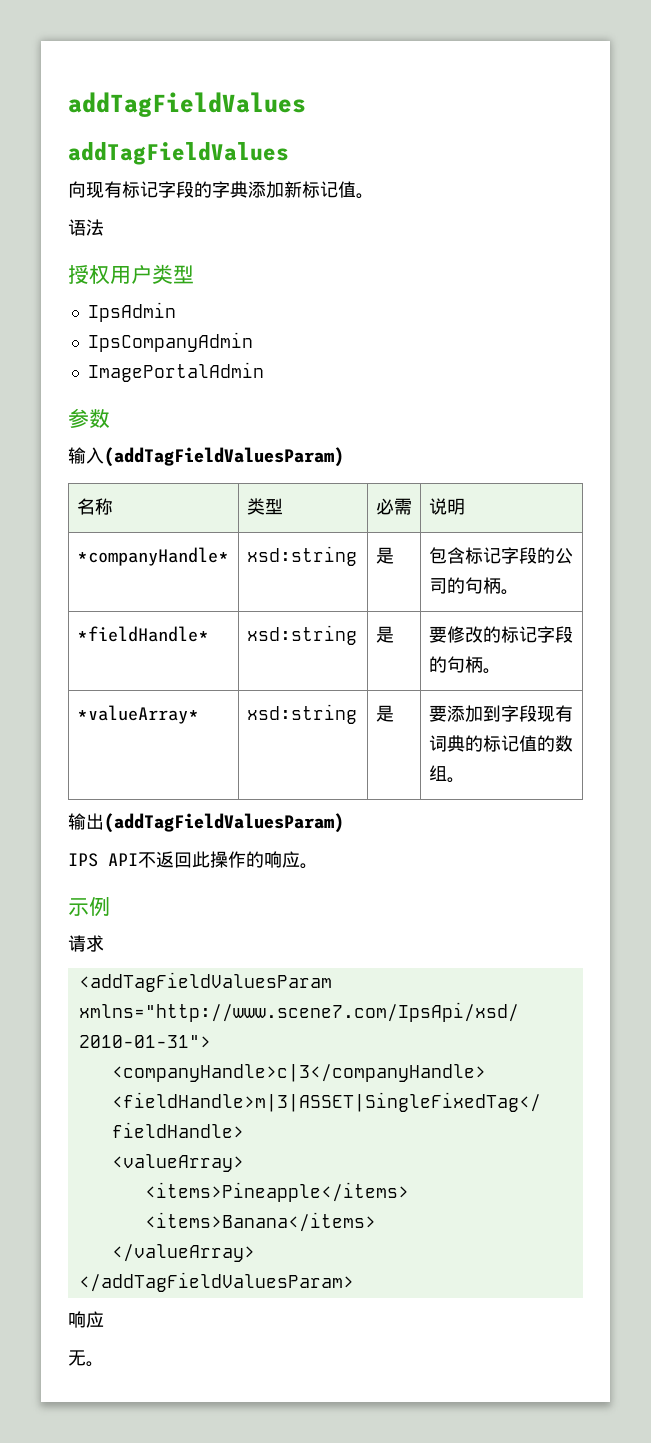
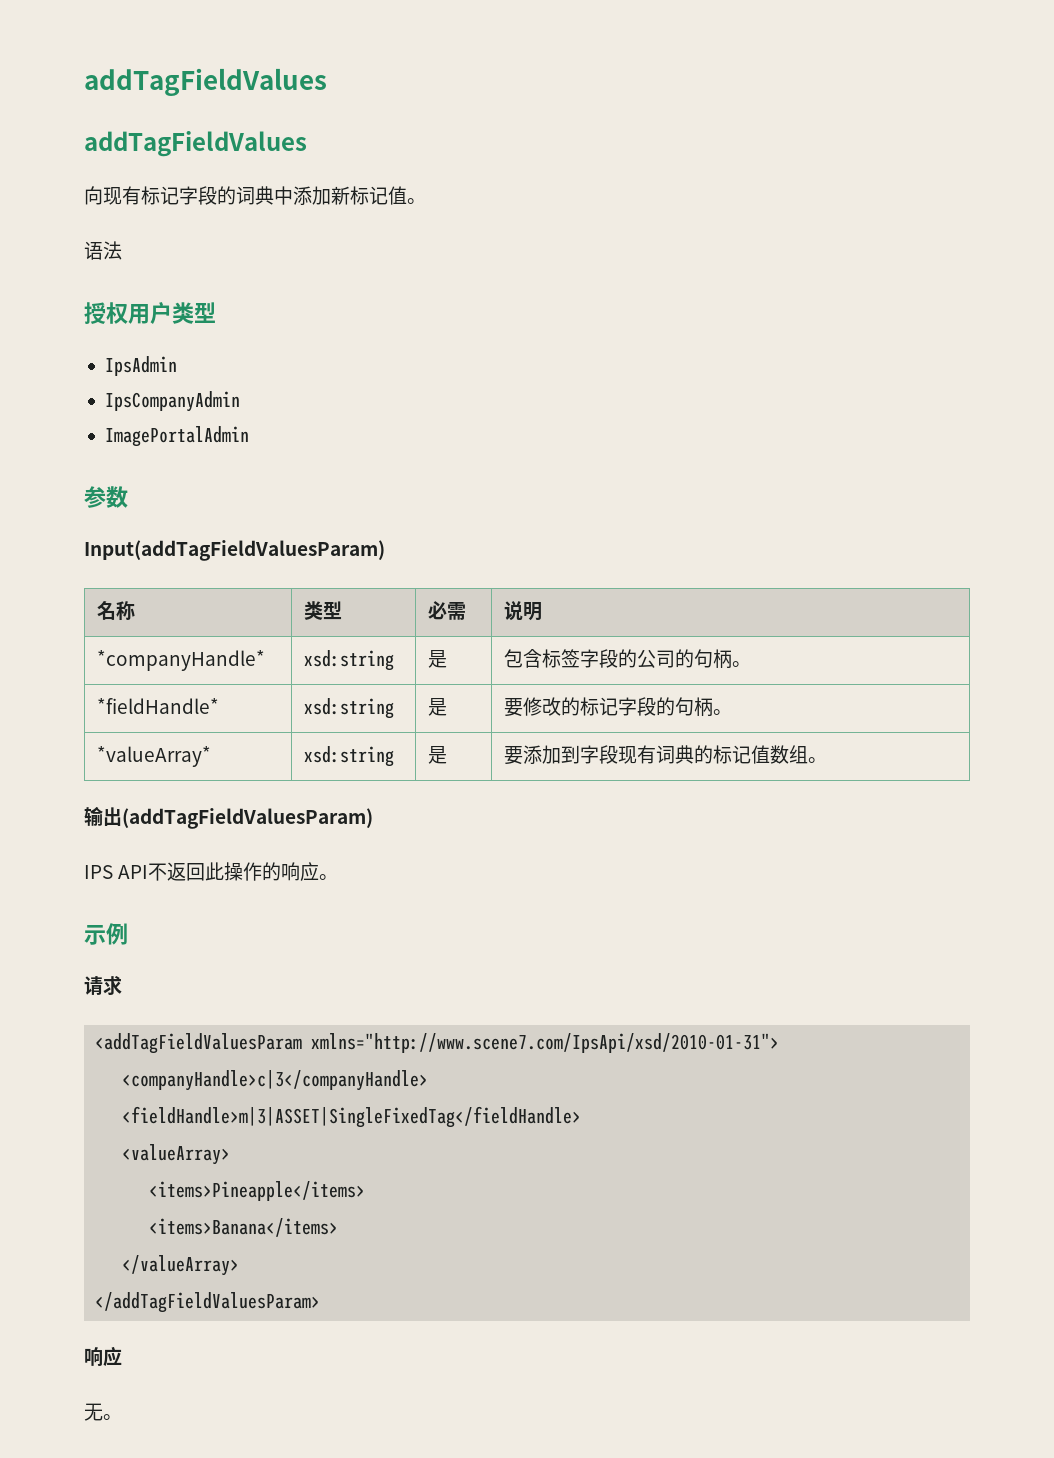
- 向现有标记字段的字典添加新标记值。
+ 向现有标记字段的词典中添加新标记值。
- 输入(addTagFieldValuesParam)
+ Input(addTagFieldValuesParam)
- *companyHandle* | xsd:string | 是 | 包含标记字段的公司的句柄。
+ *companyHandle* | xsd:string | 是 | 包含标签字段的公司的句柄。
- *valueArray* | xsd:string | 是 | 要添加到字段现有词典的标记值的数组。
+ *valueArray* | xsd:string | 是 | 要添加到字段现有词典的标记值数组。

